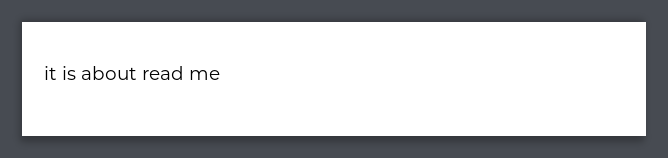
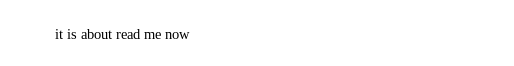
- it is about read me
+ it is about read me now

